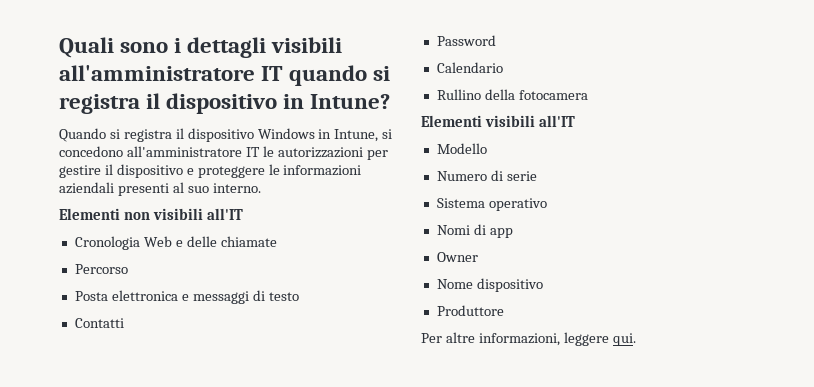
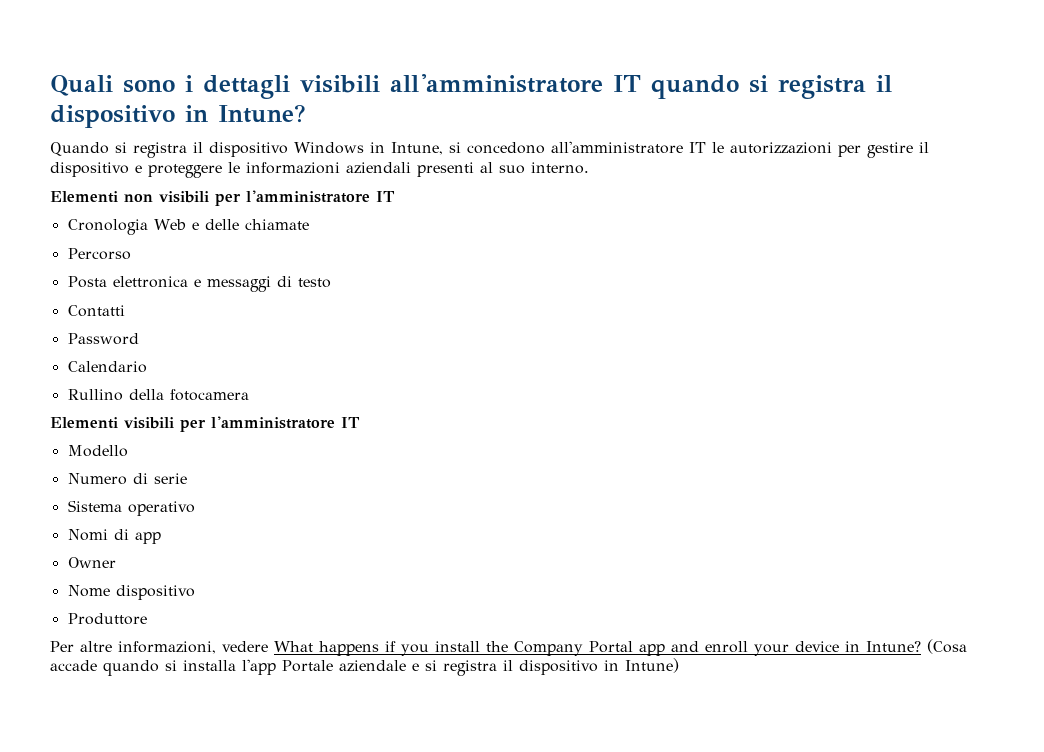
- Elementi non visibili all'IT
+ Elementi non visibili per l'amministratore IT
- Elementi visibili all'IT
+ Elementi visibili per l'amministratore IT
- Per altre informazioni, leggere qui.
+ Per altre informazioni, vedere What happens if you install the Company Portal app and enroll your device in Intune? (Cosa accade quando si installa l'app Portale aziendale e si registra il dispositivo in Intune)

